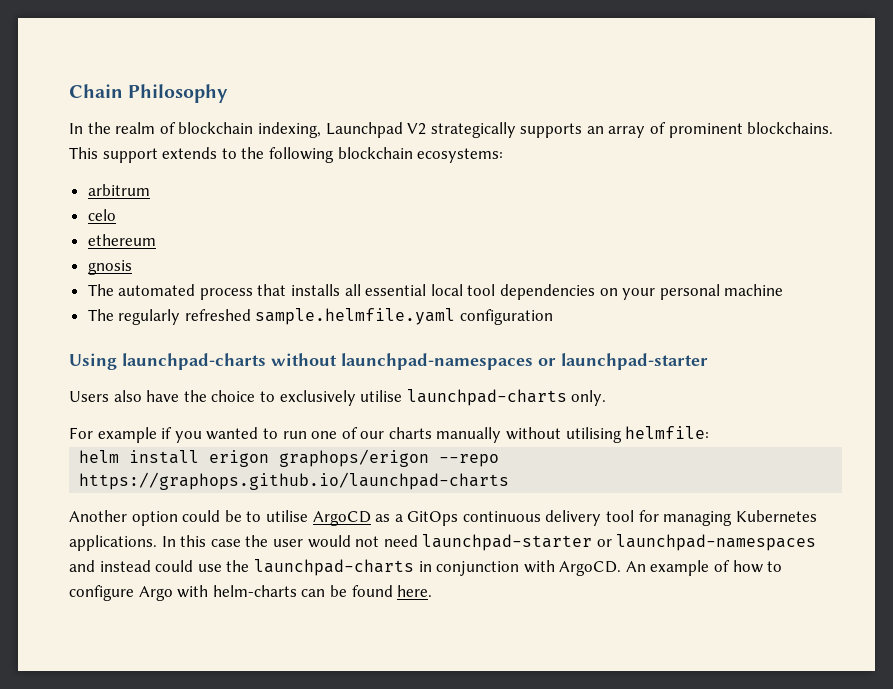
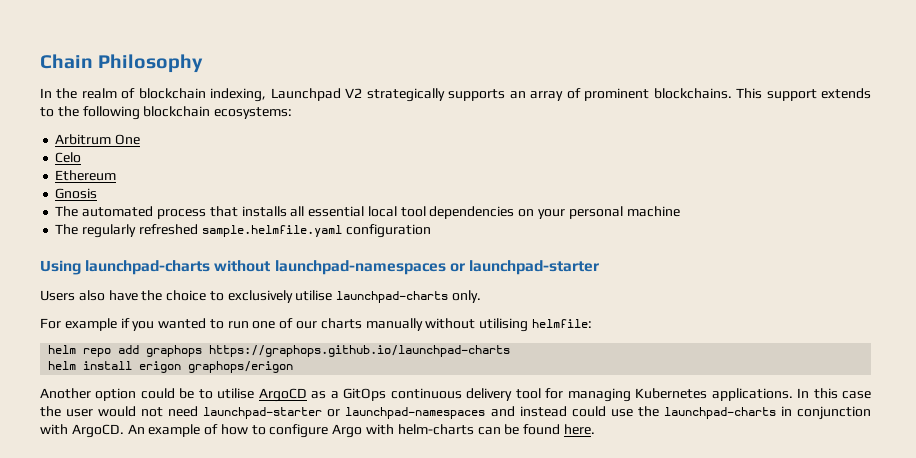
- arbitrum
- celo
- ethereum
- gnosis
+ Arbitrum One
+ Celo
+ Ethereum
+ Gnosis
+ helm repo add graphops https://graphops.github.io/launchpad-charts
- helm install erigon graphops/erigon --repo https://graphops.github.io/launchpad-charts
+ helm install erigon graphops/erigon

